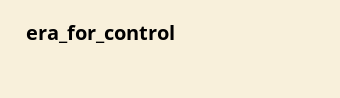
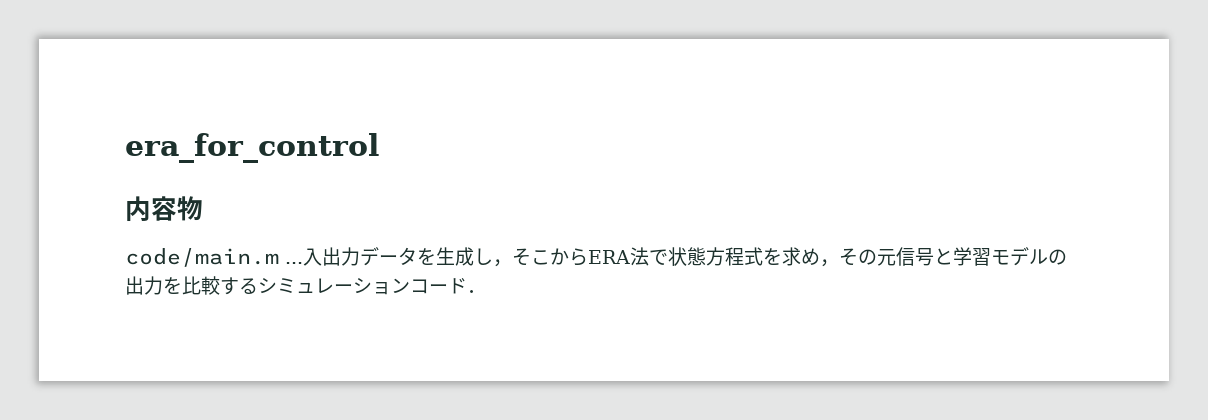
+ 内容物
+ code/main.m ...入出力データを生成し，そこからERA法で状態方程式を求め，その元信号と学習モデルの出力を比較するシミュレーションコード．

